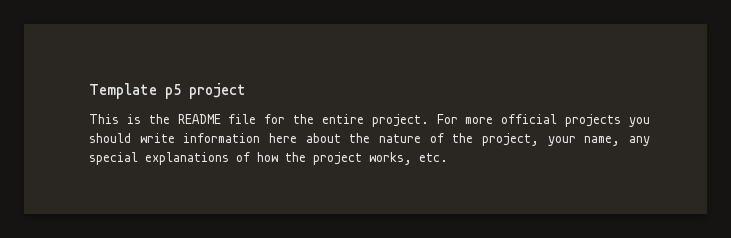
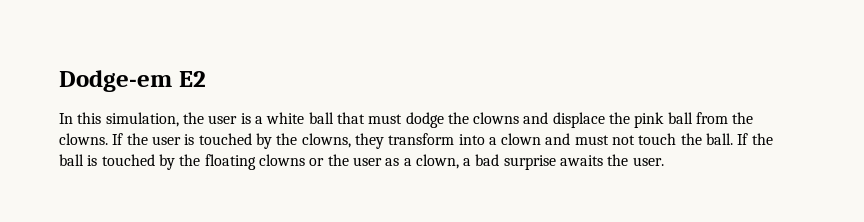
- Template p5 project
- This is the README file for the entire project. For more official projects you should write information here about the nature of the project, your name, any special explanations of how the project works, etc.
+ Dodge-em E2
+ In this simulation, the user is a white ball that must dodge the clowns and displace the pink ball from the clowns. If the user is touched by the clowns, they transform into a clown and must not touch the ball. If the ball is touched by the floating clowns or the user as a clown, a bad surprise awaits the user.

